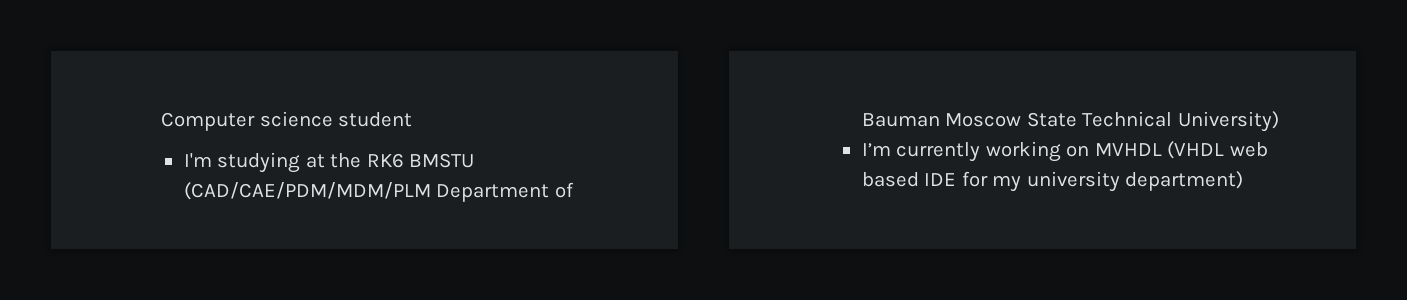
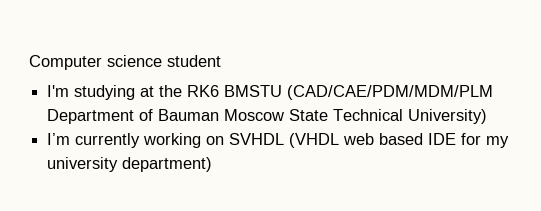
- I’m currently working on MVHDL (VHDL web based IDE for my university department)
+ I’m currently working on SVHDL (VHDL web based IDE for my university department)

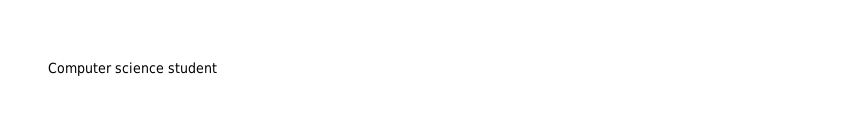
- I'm studying at the RK6 BMSTU (CAD/CAE/PDM/MDM/PLM Department of Bauman Moscow State Technical University)
- I’m currently working on SVHDL (VHDL web based IDE for my university department)

